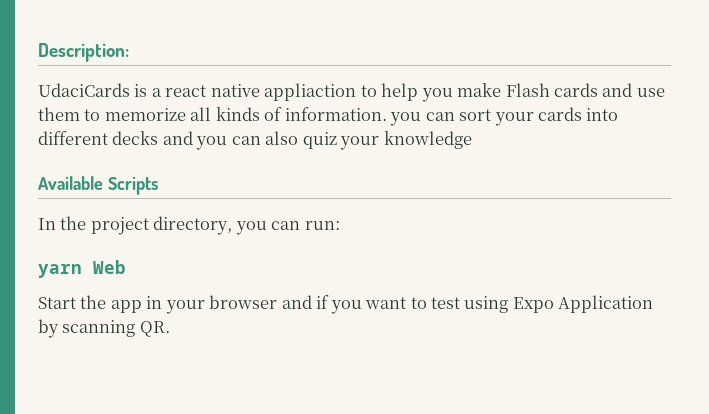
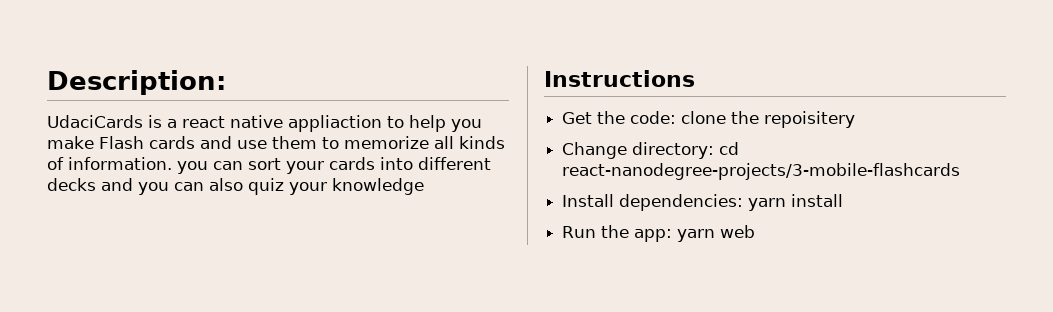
- Available Scripts
- In the project directory, you can run:
- yarn Web
- Start the app in your browser and if you want to test using Expo Application by scanning QR.
+ Instructions
+ Get the code: clone the repoisitery
+ Change directory: cd react-nanodegree-projects/3-mobile-flashcards
+ Install dependencies: yarn install
+ Run the app: yarn web

